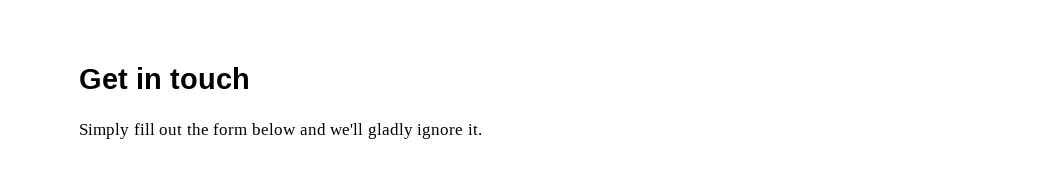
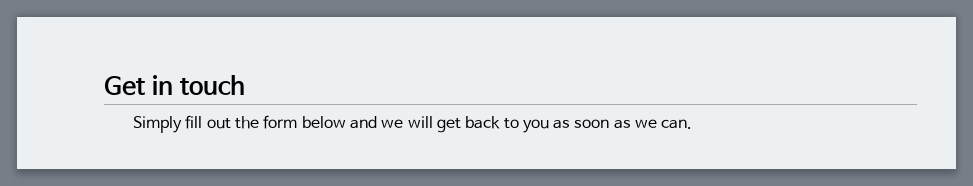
- Simply fill out the form below and we'll gladly ignore it.
+ Simply fill out the form below and we will get back to you as soon as we can.

